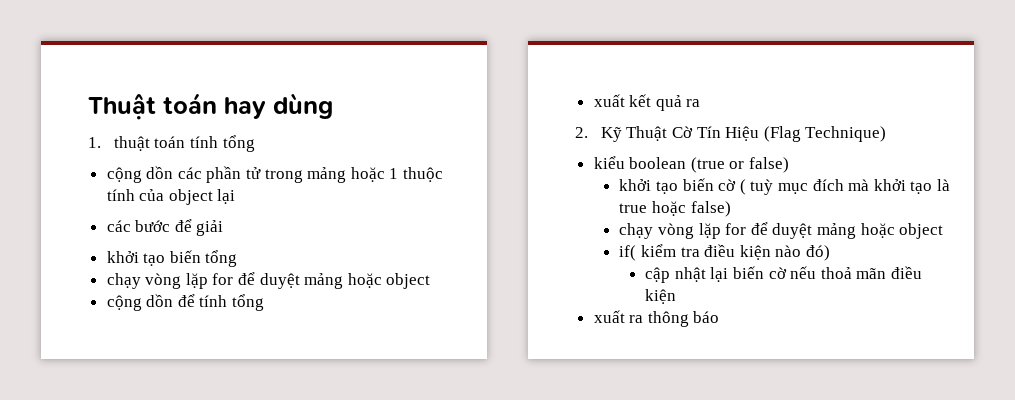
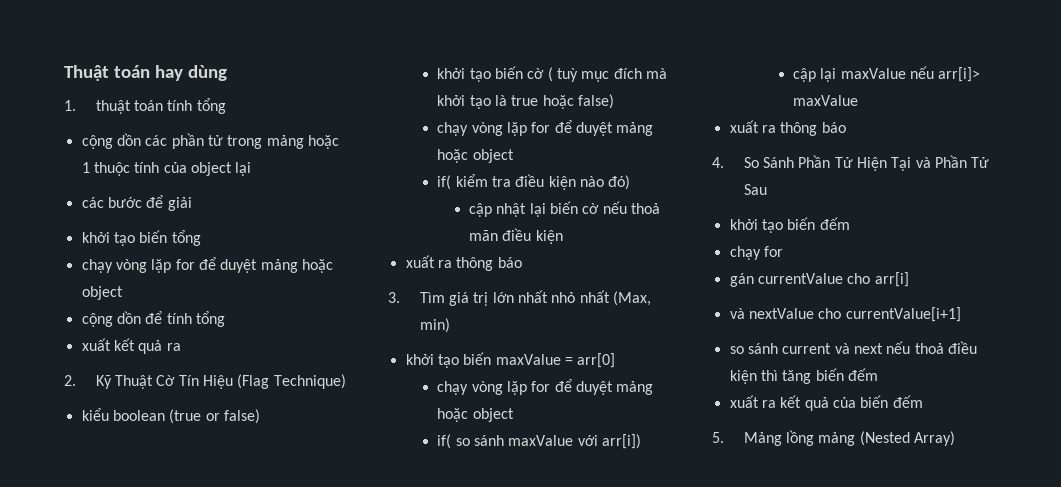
+ 3. Tìm giá trị lớn nhất nhỏ nhất (Max, min)
+ khởi tạo biến maxValue = arr[0]
+ chạy vòng lặp for để duyệt mảng hoặc object
+ if( so sánh maxValue với arr[i])
+ cập lại maxValue nếu arr[i]> maxValue
+ xuất ra thông báo
+ 4. So Sánh Phần Tử Hiện Tại và Phần Tử Sau
+ khởi tạo biến đếm
+ chạy for
+ gán currentValue cho arr[i]
+ và nextValue cho currentValue[i+1]
+ so sánh current và next nếu thoả điều kiện thì tăng biến đếm
+ xuất ra kết quả của biến đếm
+ 5. Mảng lồng mảng (Nested Array)

